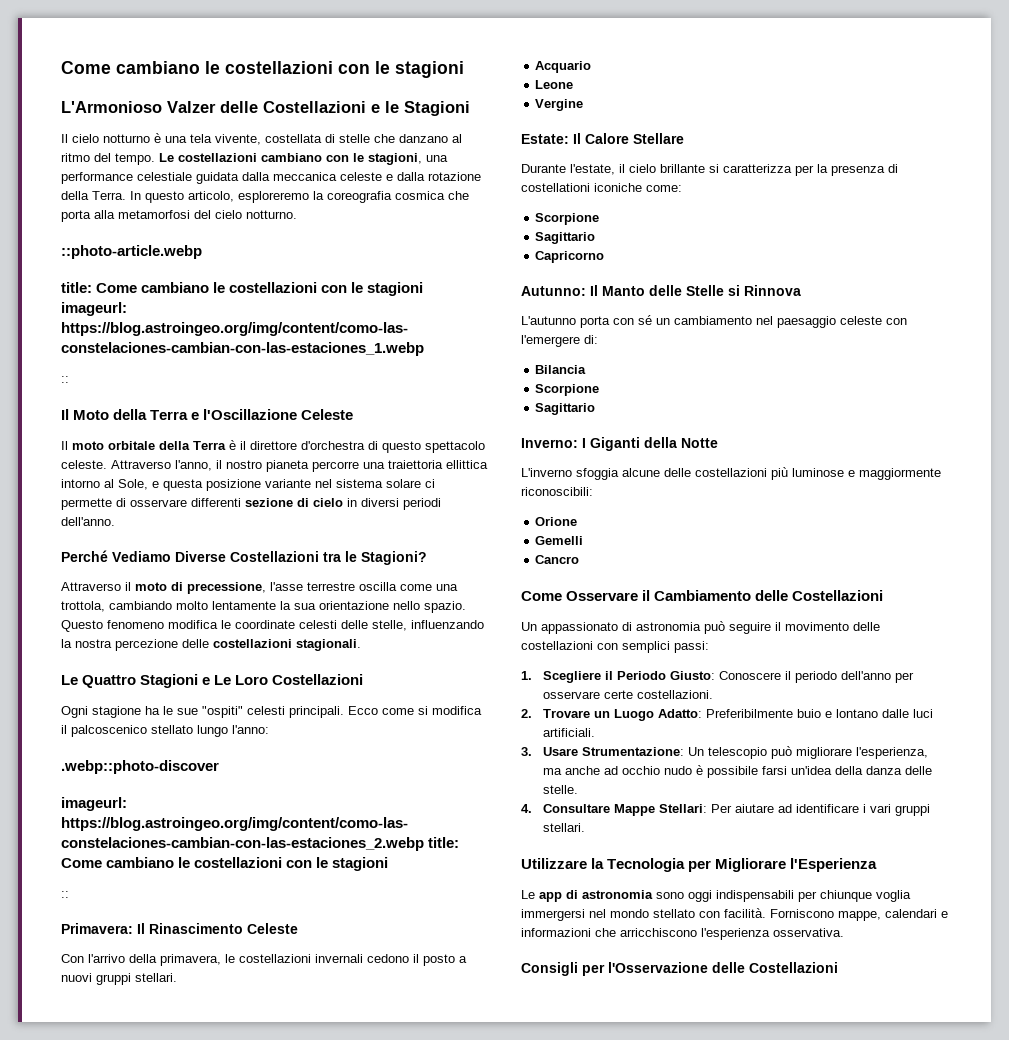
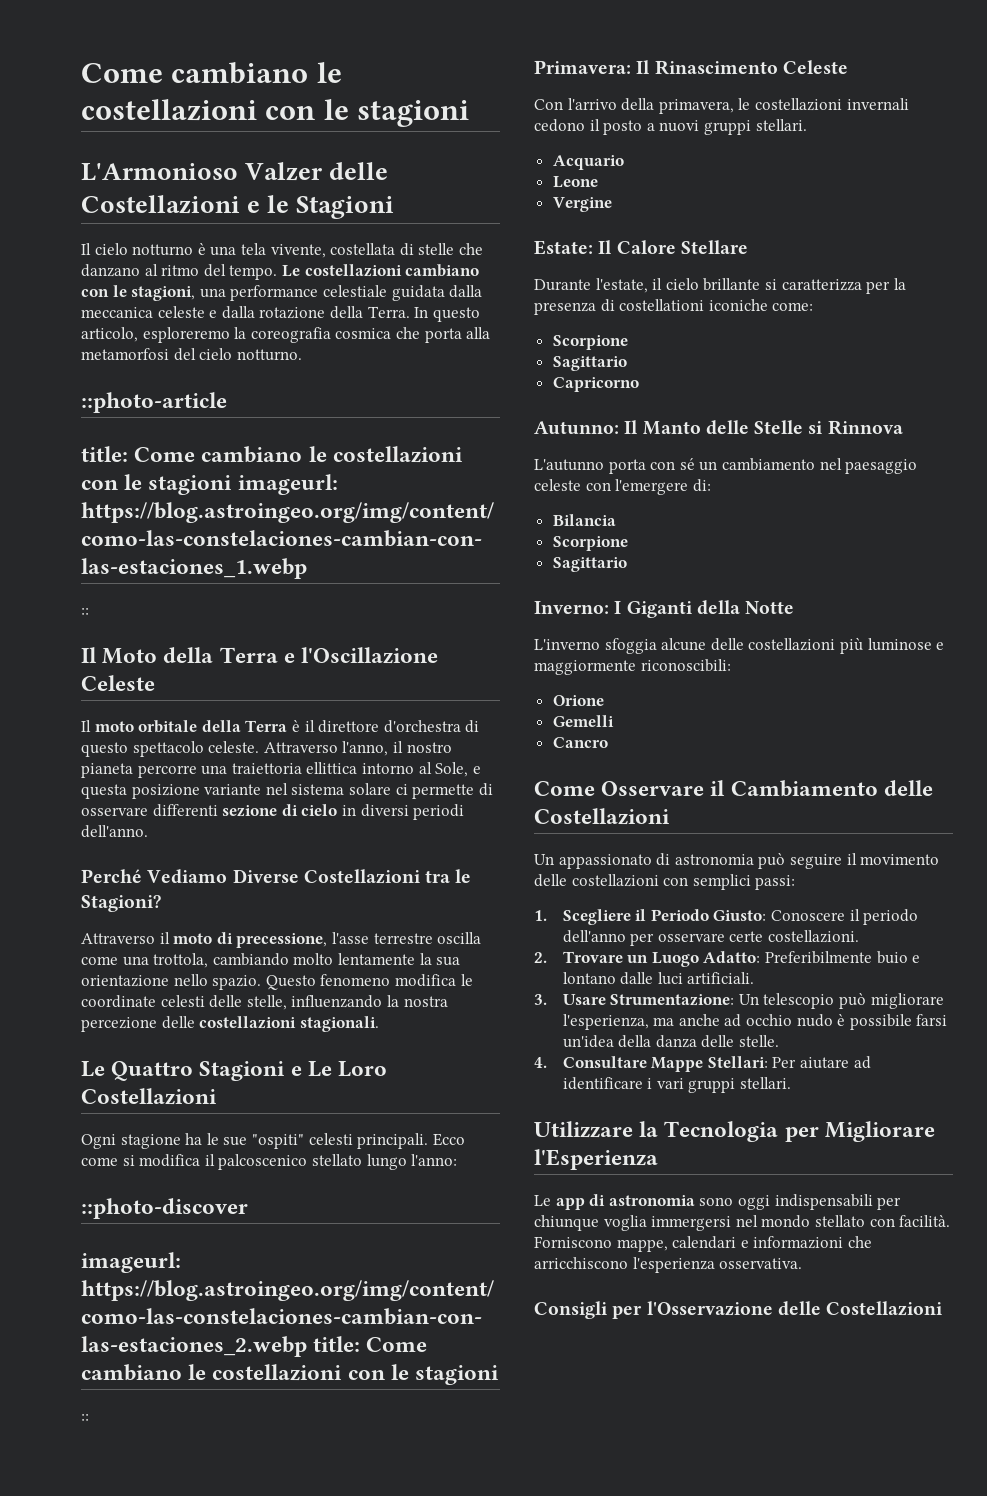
- ::photo-article.webp
+ ::photo-article
- .webp::photo-discover
+ ::photo-discover

